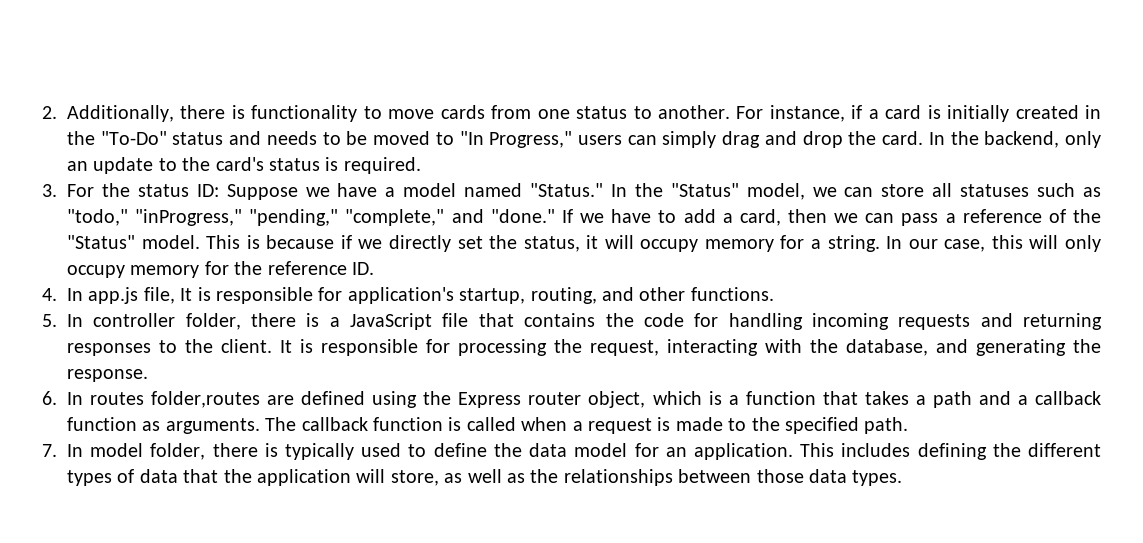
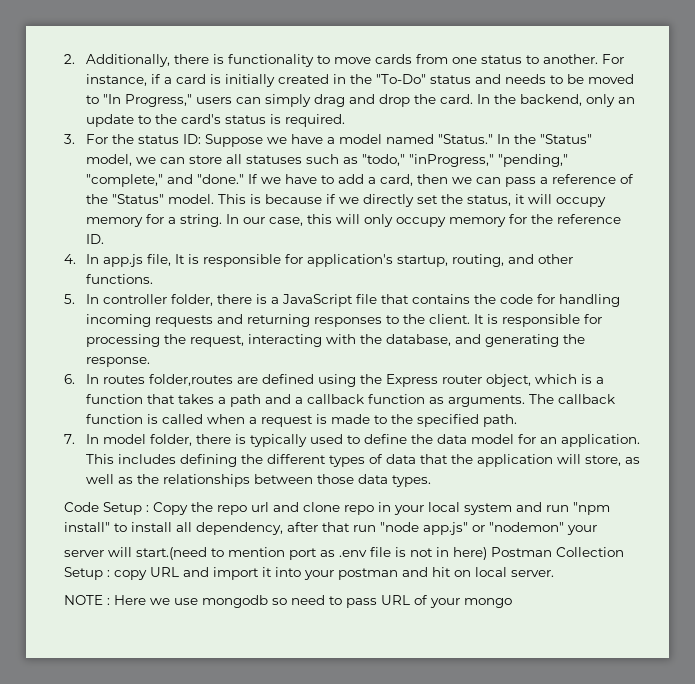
+ Code Setup : Copy the repo url and clone repo in your local system and run "npm install" to install all dependency, after that run "node app.js" or "nodemon" your
+ server will start.(need to mention port as .env file is not in here) Postman Collection Setup : copy URL and import it into your postman and hit on local server.
+ NOTE : Here we use mongodb so need to pass URL of your mongo

